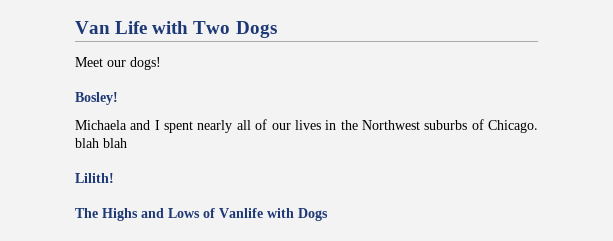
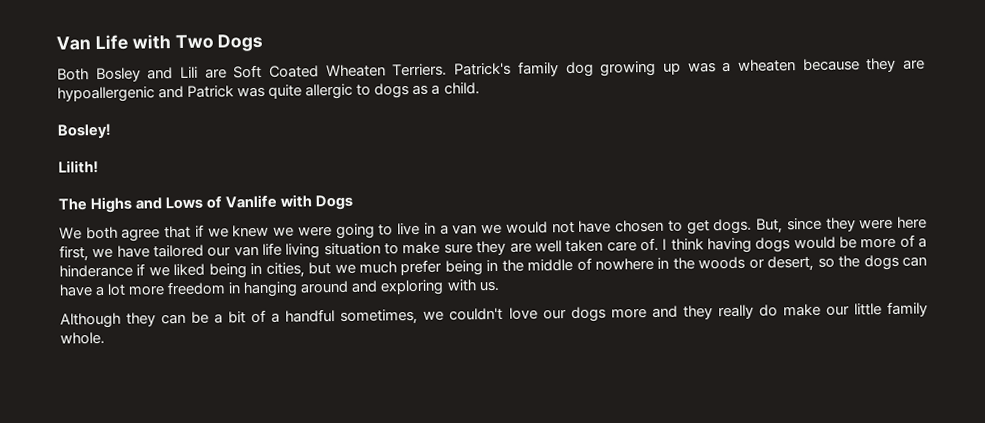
- Meet our dogs!
+ Both Bosley and Lili are Soft Coated Wheaten Terriers. Patrick's family dog growing up was a wheaten because they are hypoallergenic and Patrick was quite allergic to dogs as a child.
  Bosley!
- Michaela and I spent nearly all of our lives in the Northwest suburbs of Chicago. blah blah
+ We both agree that if we knew we were going to live in a van we would not have chosen to get dogs. But, since they were here first, we have tailored our van life living situation to make sure they are well taken care of. I think having dogs would be more of a hinderance if we liked being in cities, but we much prefer being in the middle of nowhere in the woods or desert, so the dogs can have a lot more freedom in hanging around and exploring with us.
+ Although they can be a bit of a handful sometimes, we couldn't love our dogs more and they really do make our little family whole.

